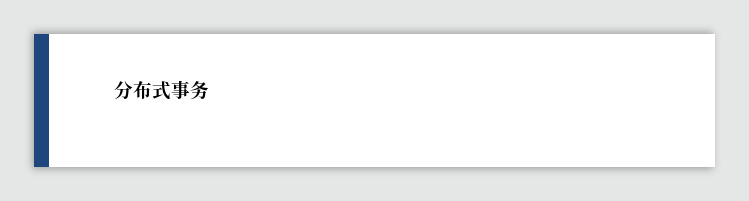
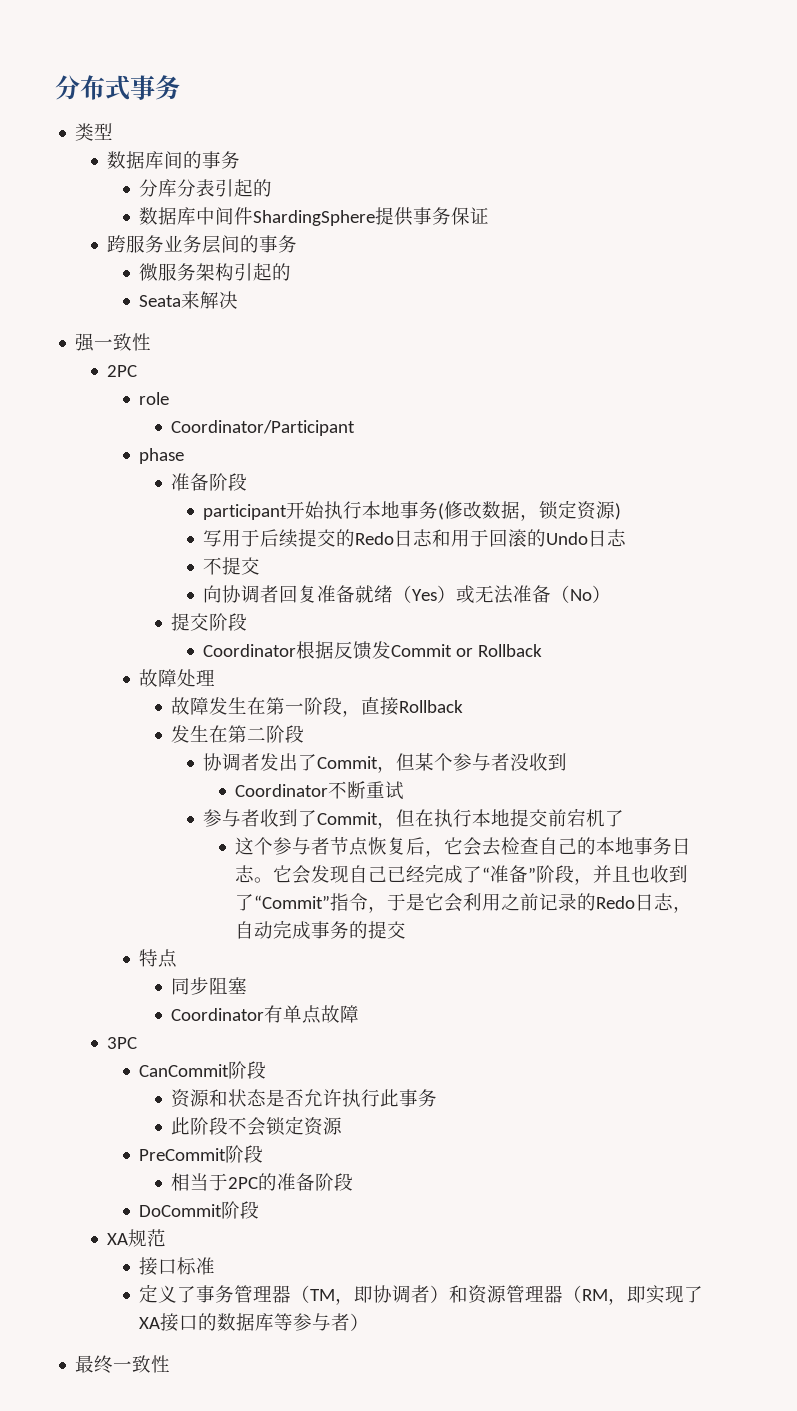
+ 类型
+ 数据库间的事务
+ 分库分表引起的
+ 数据库中间件ShardingSphere提供事务保证
+ 跨服务业务层间的事务
+ 微服务架构引起的
+ Seata来解决
+ 强一致性
+ 2PC
+ role
+ Coordinator/Participant
+ phase
+ 准备阶段
+ participant开始执行本地事务(修改数据，锁定资源)
+ 写用于后续提交的Redo日志和用于回滚的Undo日志
+ 不提交
+ 向协调者回复准备就绪（Yes）或无法准备（No）
+ 提交阶段
+ Coordinator根据反馈发Commit or Rollback
+ 故障处理
+ 故障发生在第一阶段，直接Rollback
+ 发生在第二阶段
+ 协调者发出了Commit，但某个参与者没收到
+ Coordinator不断重试
+ 参与者收到了Commit，但在执行本地提交前宕机了
+ 这个参与者节点恢复后，它会去检查自己的本地事务日志。它会发现自己已经完成了“准备”阶段，并且也收到了“Commit”指令，于是它会利用之前记录的Redo日志，自动完成事务的提交
+ 特点
+ 同步阻塞
+ Coordinator有单点故障
+ 3PC
+ CanCommit阶段
+ 资源和状态是否允许执行此事务
+ 此阶段不会锁定资源
+ PreCommit阶段
+ 相当于2PC的准备阶段
+ DoCommit阶段
+ XA规范
+ 接口标准
+ 定义了事务管理器（TM，即协调者）和资源管理器（RM，即实现了XA接口的数据库等参与者）
+ 最终一致性

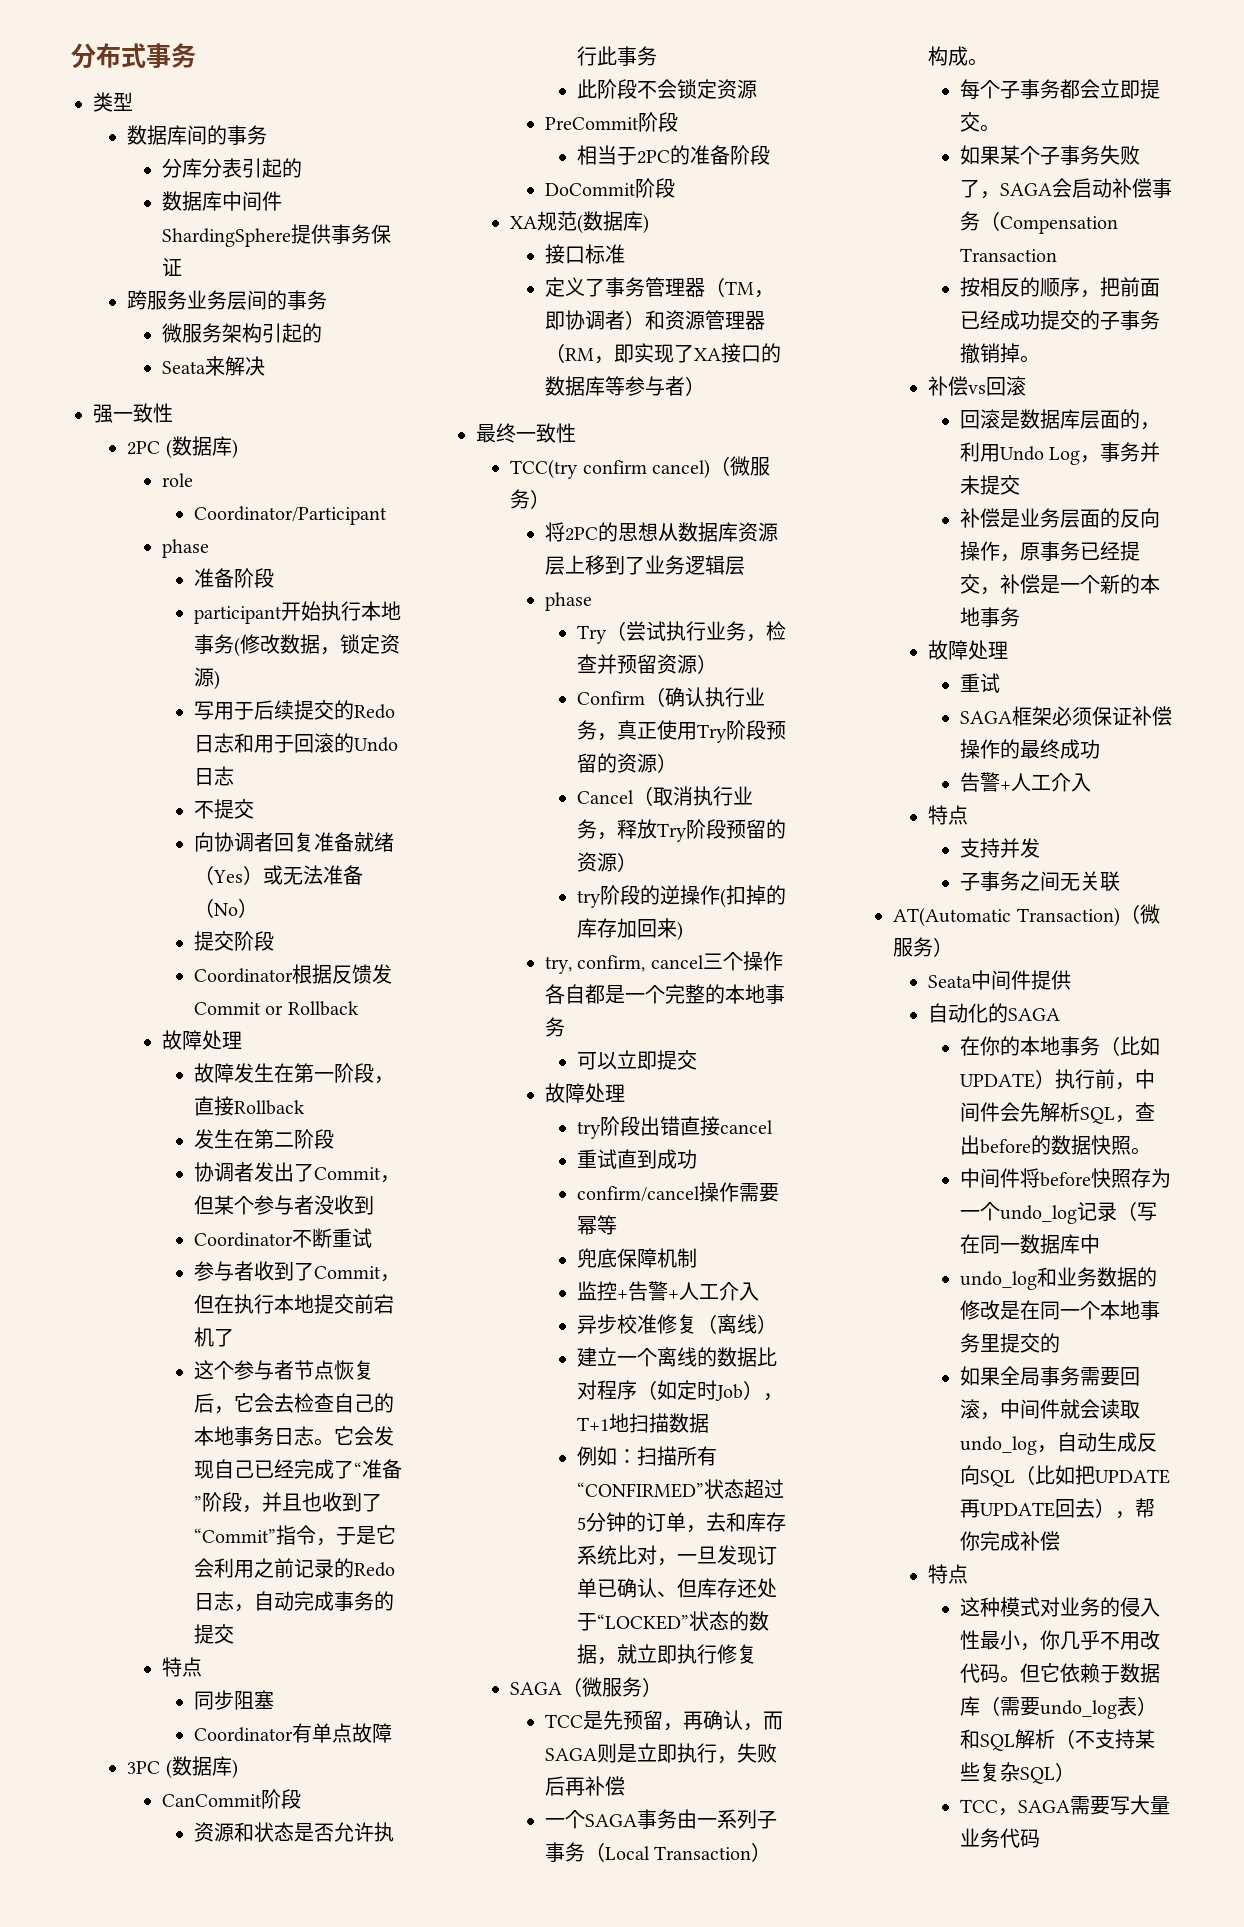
  强一致性
- 2PC
+ 2PC (数据库)
- 3PC
+ 3PC (数据库)
- XA规范
+ XA规范(数据库)
+ TCC(try confirm cancel)（微服务）
+ 将2PC的思想从数据库资源层上移到了业务逻辑层
+ phase
+ Try（尝试执行业务，检查并预留资源）
+ Confirm（确认执行业务，真正使用Try阶段预留的资源）
+ Cancel（取消执行业务，释放Try阶段预留的资源）
+ try阶段的逆操作(扣掉的库存加回来)
+ try, confirm, cancel三个操作各自都是一个完整的本地事务
+ 可以立即提交
+ 故障处理
+ try阶段出错直接cancel
+ 重试直到成功
+ confirm/cancel操作需要幂等
+ 兜底保障机制
+ 监控+告警+人工介入
+ 异步校准修复（离线）
+ 建立一个离线的数据比对程序（如定时Job），T+1地扫描数据
+ 例如：扫描所有“CONFIRMED”状态超过5分钟的订单，去和库存系统比对，一旦发现订单已确认、但库存还处于“LOCKED”状态的数据，就立即执行修复
+ SAGA（微服务）
+ TCC是先预留，再确认，而SAGA则是立即执行，失败后再补偿
+ 一个SAGA事务由一系列子事务（Local Transaction）构成。
+ 每个子事务都会立即提交。
+ 如果某个子事务失败了，SAGA会启动补偿事务（Compensation Transaction
+ 按相反的顺序，把前面已经成功提交的子事务撤销掉。
+ 补偿vs回滚
+ 回滚是数据库层面的，利用Undo Log，事务并未提交
+ 补偿是业务层面的反向操作，原事务已经提交，补偿是一个新的本地事务
+ 故障处理
+ 重试
+ SAGA框架必须保证补偿操作的最终成功
+ 告警+人工介入
+ 特点
+ 支持并发
+ 子事务之间无关联
+ AT(Automatic Transaction)（微服务）
+ Seata中间件提供
+ 自动化的SAGA
+ 在你的本地事务（比如UPDATE）执行前，中间件会先解析SQL，查出before的数据快照。
+ 中间件将before快照存为一个undo_log记录（写在同一数据库中
+ undo_log和业务数据的修改是在同一个本地事务里提交的
+ 如果全局事务需要回滚，中间件就会读取undo_log，自动生成反向SQL（比如把UPDATE再UPDATE回去），帮你完成补偿
+ 特点
+ 这种模式对业务的侵入性最小，你几乎不用改代码。但它依赖于数据库（需要undo_log表）和SQL解析（不支持某些复杂SQL）
+ TCC，SAGA需要写大量业务代码

